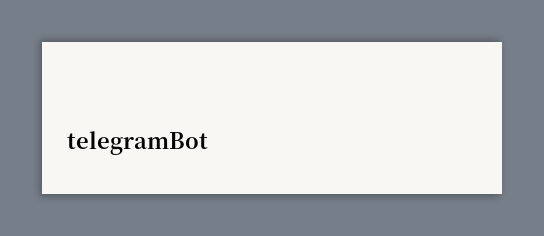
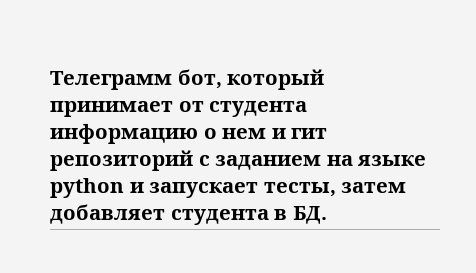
- telegramBot
+ Телеграмм бот, который принимает от студента информацию о нем и гит репозиторий с заданием на языке python и запускает тесты, затем добавляет студента в БД.

